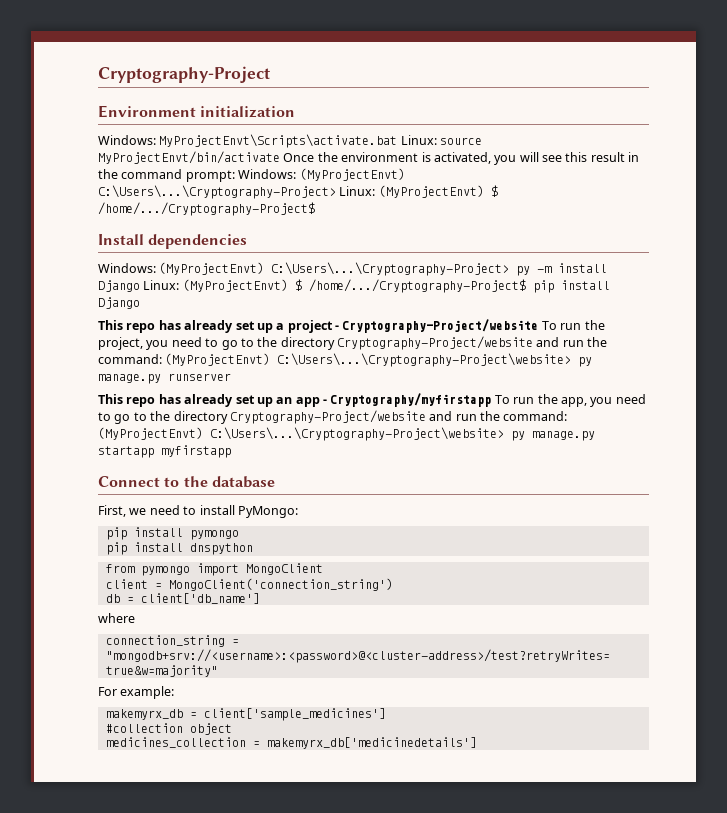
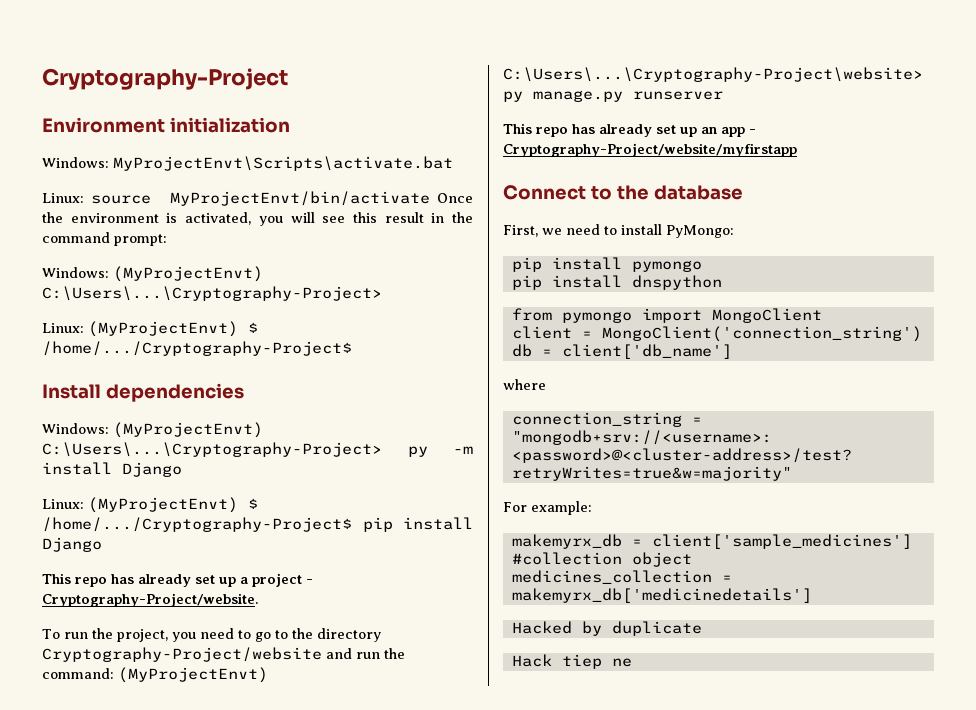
- Windows: MyProjectEnvt\Scripts\activate.bat Linux: source MyProjectEnvt/bin/activate Once the environment is activated, you will see this result in the command prompt: Windows: (MyProjectEnvt) C:\Users\...\Cryptography-Project> Linux: (MyProjectEnvt) $ /home/.../Cryptography-Project$
+ Windows: MyProjectEnvt\Scripts\activate.bat
+ Linux: source MyProjectEnvt/bin/activate Once the environment is activated, you will see this result in the command prompt:
+ Windows: (MyProjectEnvt) C:\Users\...\Cryptography-Project>
+ Linux: (MyProjectEnvt) $ /home/.../Cryptography-Project$
- Windows: (MyProjectEnvt) C:\Users\...\Cryptography-Project> py -m install Django Linux: (MyProjectEnvt) $ /home/.../Cryptography-Project$ pip install Django
+ Windows: (MyProjectEnvt) C:\Users\...\Cryptography-Project> py -m install Django
+ Linux: (MyProjectEnvt) $ /home/.../Cryptography-Project$ pip install Django
- This repo has already set up a project - Cryptography-Project/website To run the project, you need to go to the directory Cryptography-Project/website and run the command: (MyProjectEnvt) C:\Users\...\Cryptography-Project\website> py manage.py runserver
+ This repo has already set up a project - Cryptography-Project/website.
+ To run the project, you need to go to the directory Cryptography-Project/website and run the command: (MyProjectEnvt) C:\Users\...\Cryptography-Project\website> py manage.py runserver
- This repo has already set up an app - Cryptography/myfirstapp To run the app, you need to go to the directory Cryptography-Project/website and run the command: (MyProjectEnvt) C:\Users\...\Cryptography-Project\website> py manage.py startapp myfirstapp
+ This repo has already set up an app - Cryptography-Project/website/myfirstapp
+ Hacked by duplicate
+ Hack tiep ne

